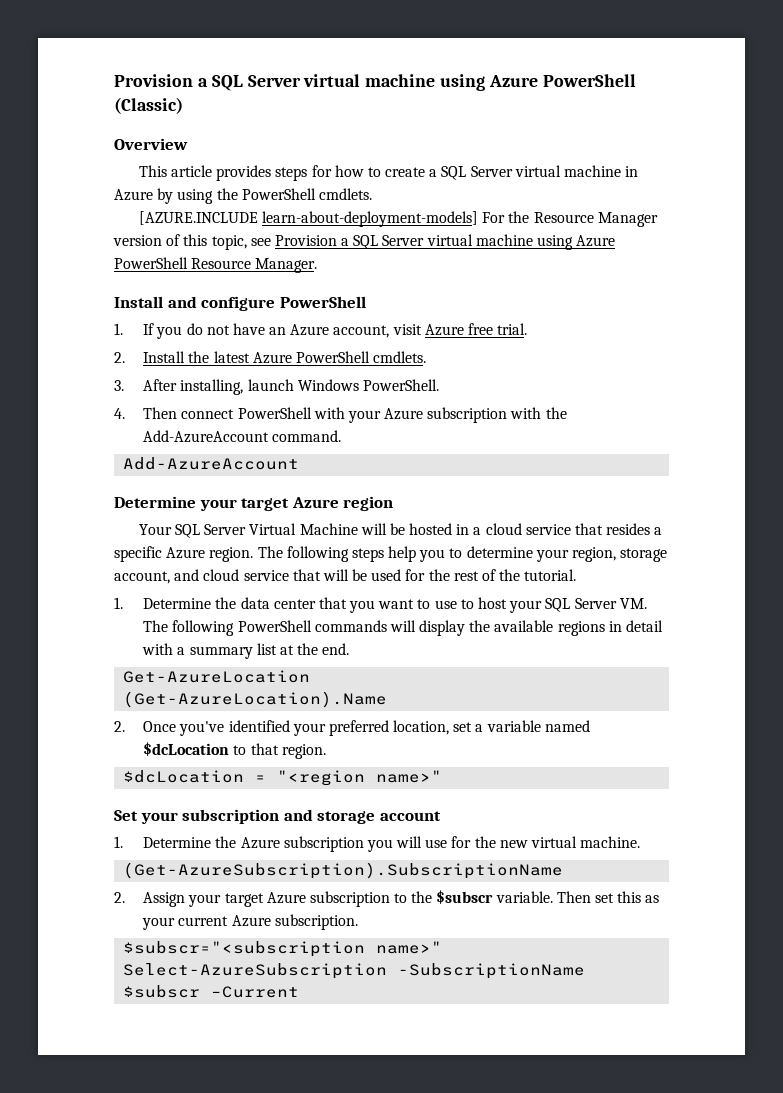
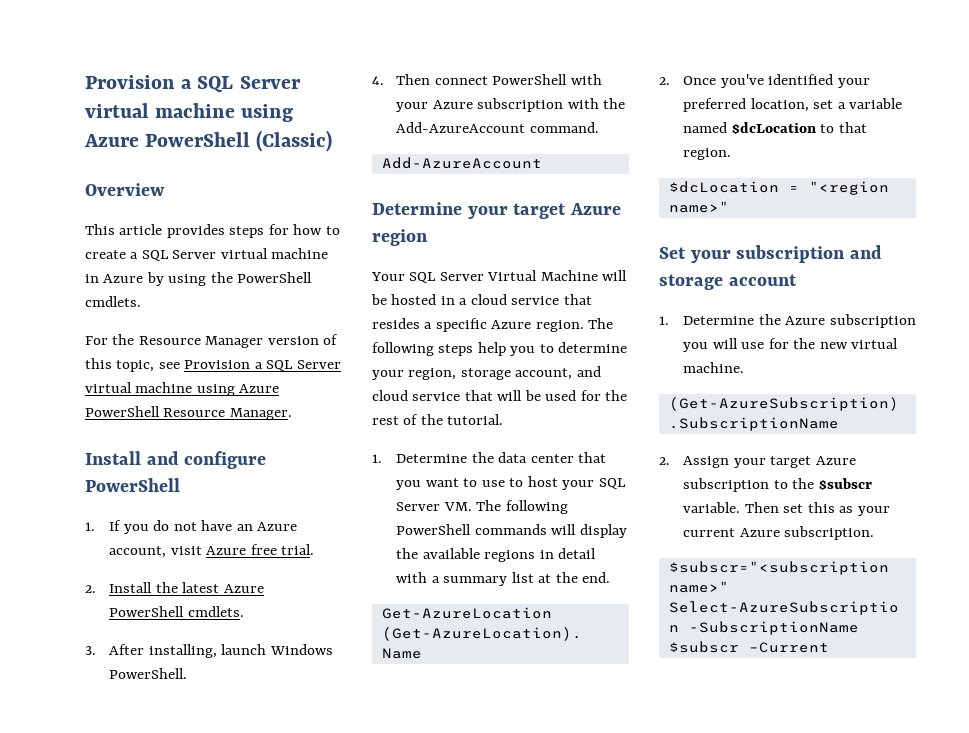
- [AZURE.INCLUDE learn-about-deployment-models] For the Resource Manager version of this topic, see Provision a SQL Server virtual machine using Azure PowerShell Resource Manager.
+ For the Resource Manager version of this topic, see Provision a SQL Server virtual machine using Azure PowerShell Resource Manager.

